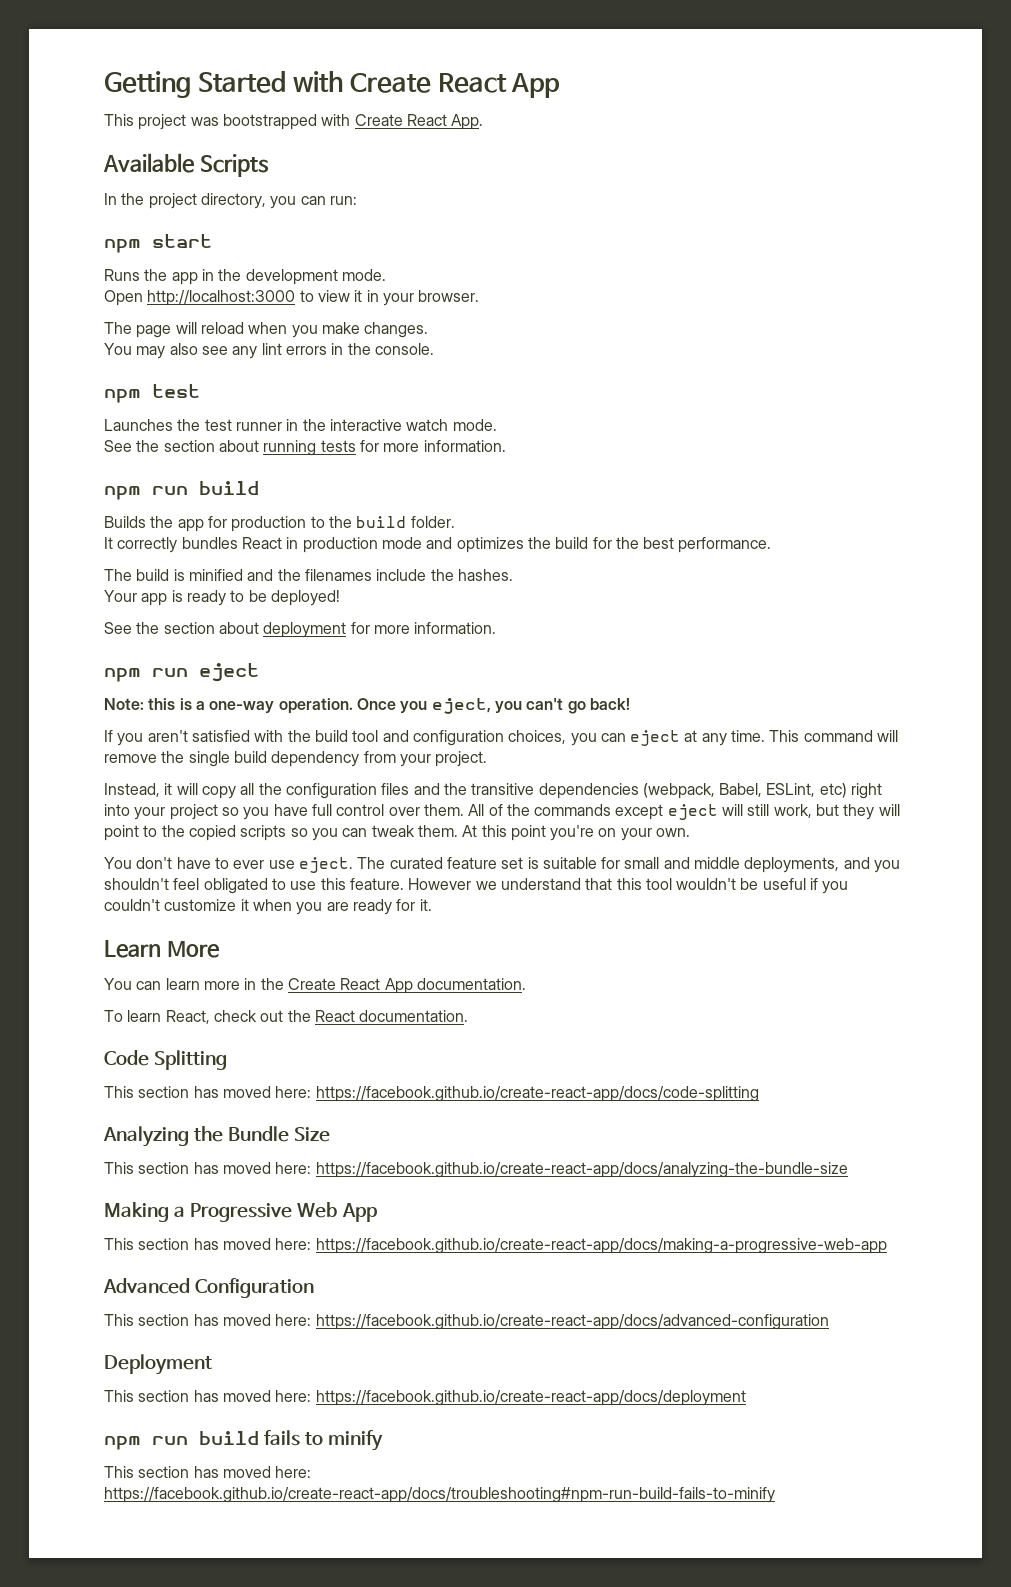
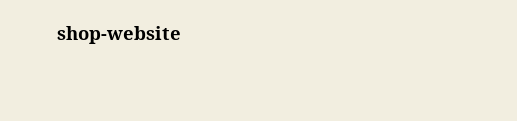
- Getting Started with Create React App
- This project was bootstrapped with Create React App.
- Available Scripts
- In the project directory, you can run:
- npm start
- Runs the app in the development mode.
- Open http://localhost:3000 to view it in your browser.
- The page will reload when you make changes.
- You may also see any lint errors in the console.
- npm test
- Launches the test runner in the interactive watch mode.
- See the section about running tests for more information.
- npm run build
- Builds the app for production to the build folder.
- It correctly bundles React in production mode and optimizes the build for the best performance.
- The build is minified and the filenames include the hashes.
- Your app is ready to be deployed!
- See the section about deployment for more information.
- npm run eject
- Note: this is a one-way operation. Once you eject, you can't go back!
- If you aren't satisfied with the build tool and configuration choices, you can eject at any time. This command will remove the single build dependency from your project.
- Instead, it will copy all the configuration files and the transitive dependencies (webpack, Babel, ESLint, etc) right into your project so you have full control over them. All of the commands except eject will still work, but they will point to the copied scripts so you can tweak them. At this point you're on your own.
- You don't have to ever use eject. The curated feature set is suitable for small and middle deployments, and you shouldn't feel obligated to use this feature. However we understand that this tool wouldn't be useful if you couldn't customize it when you are ready for it.
- Learn More
- You can learn more in the Create React App documentation.
- To learn React, check out the React documentation.
- Code Splitting
- This section has moved here: https://facebook.github.io/create-react-app/docs/code-splitting
- Analyzing the Bundle Size
- This section has moved here: https://facebook.github.io/create-react-app/docs/analyzing-the-bundle-size
- Making a Progressive Web App
- This section has moved here: https://facebook.github.io/create-react-app/docs/making-a-progressive-web-app
- Advanced Configuration
- This section has moved here: https://facebook.github.io/create-react-app/docs/advanced-configuration
- Deployment
- This section has moved here: https://facebook.github.io/create-react-app/docs/deployment
- npm run build fails to minify
- This section has moved here: https://facebook.github.io/create-react-app/docs/troubleshooting#npm-run-build-fails-to-minify
+ shop-website

